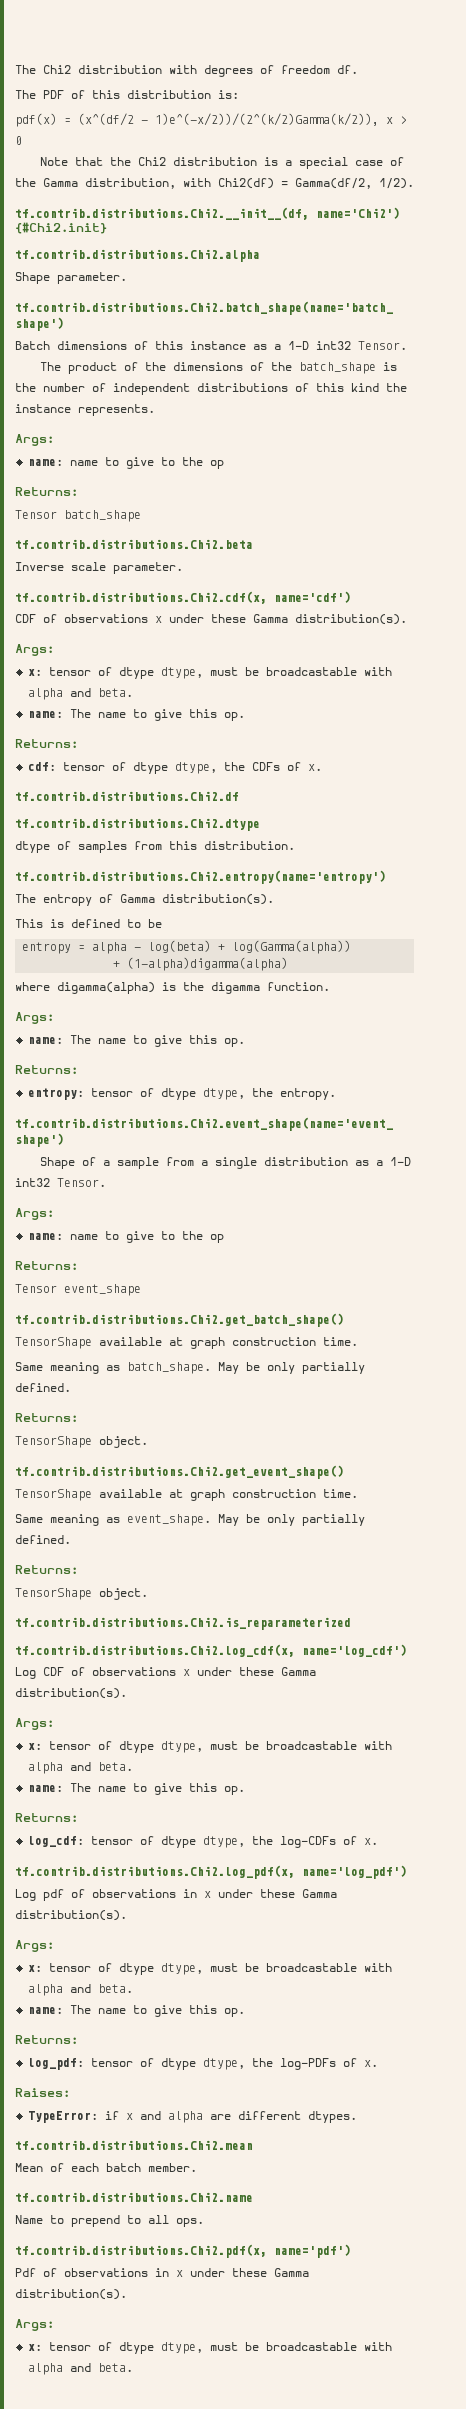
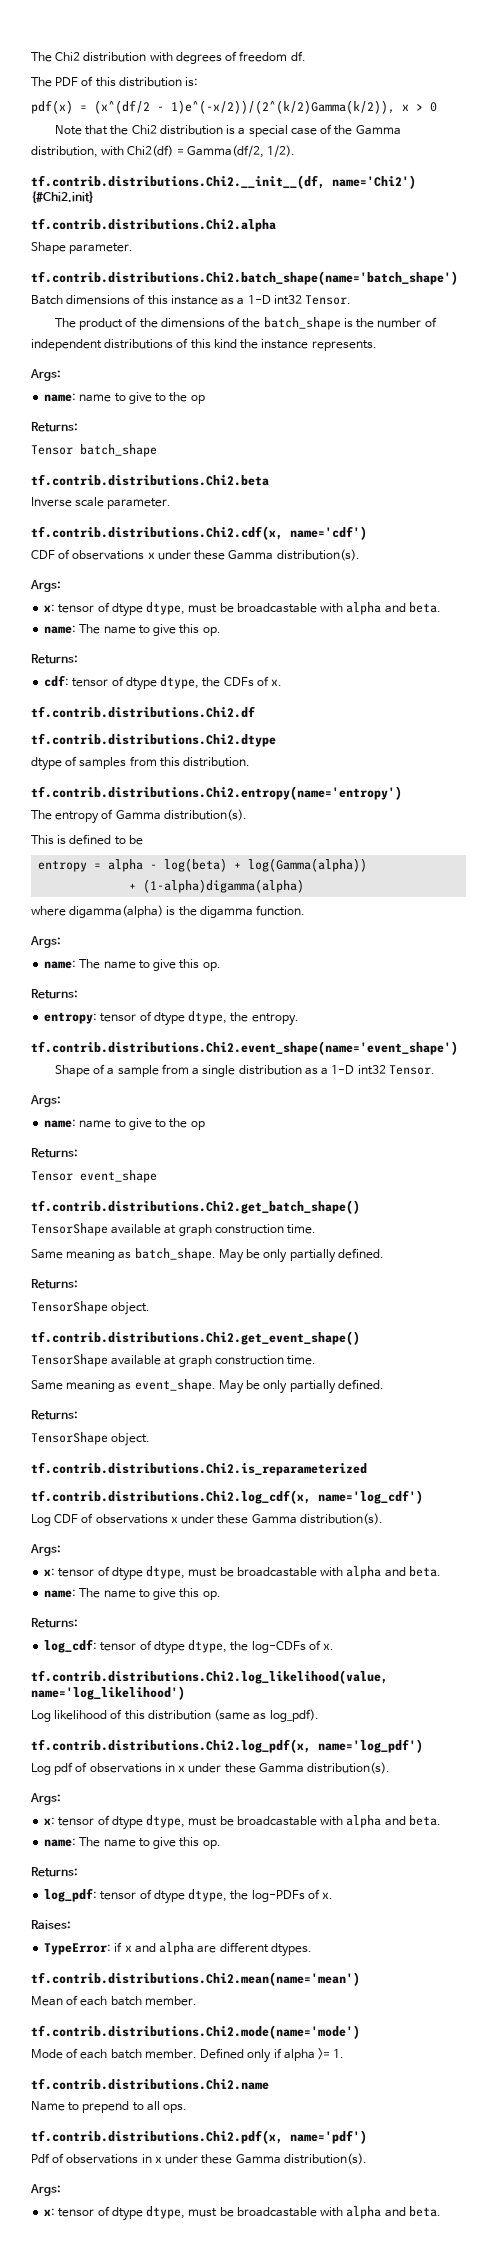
+ tf.contrib.distributions.Chi2.log_likelihood(value, name='log_likelihood')
+ Log likelihood of this distribution (same as log_pdf).
- tf.contrib.distributions.Chi2.mean
+ tf.contrib.distributions.Chi2.mean(name='mean')
+ tf.contrib.distributions.Chi2.mode(name='mode')
+ Mode of each batch member. Defined only if alpha >= 1.

